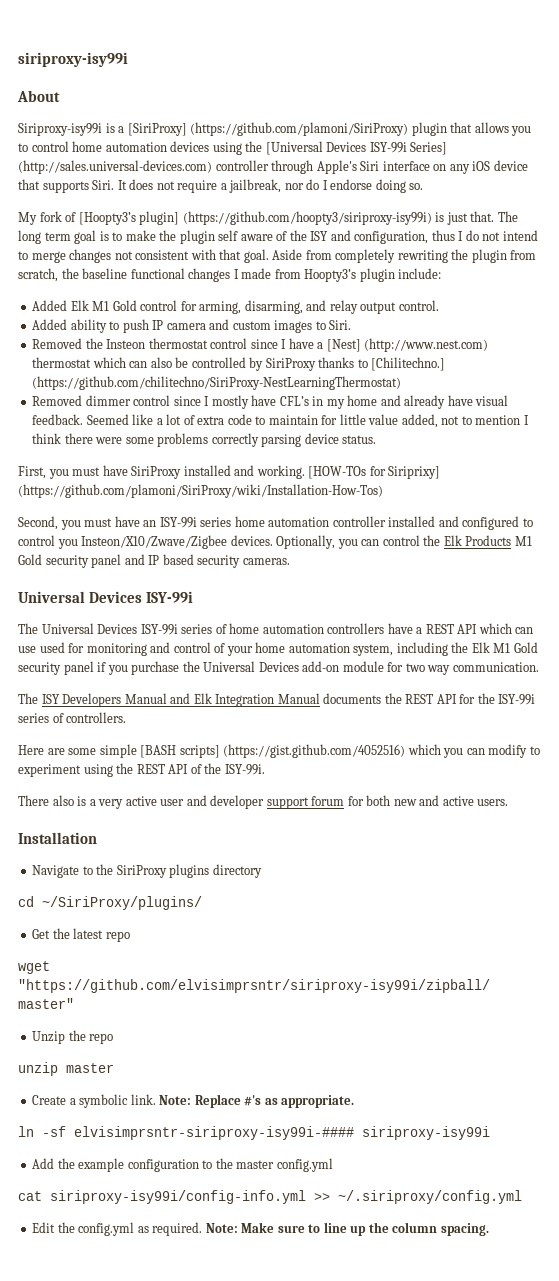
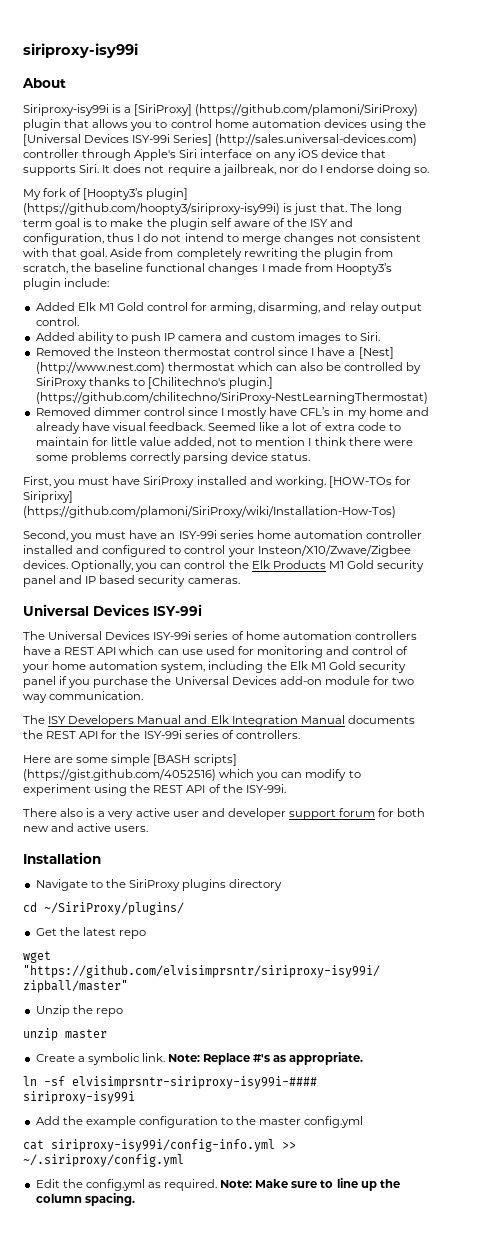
- Removed the Insteon thermostat control since I have a [Nest] (http://www.nest.com) thermostat which can also be controlled by SiriProxy thanks to [Chilitechno.]
+ Removed the Insteon thermostat control since I have a [Nest] (http://www.nest.com) thermostat which can also be controlled by SiriProxy thanks to [Chilitechno's plugin.]
- Second, you must have an ISY-99i series home automation controller installed and configured to control you Insteon/X10/Zwave/Zigbee devices.
+ Second, you must have an ISY-99i series home automation controller installed and configured to control your Insteon/X10/Zwave/Zigbee devices.

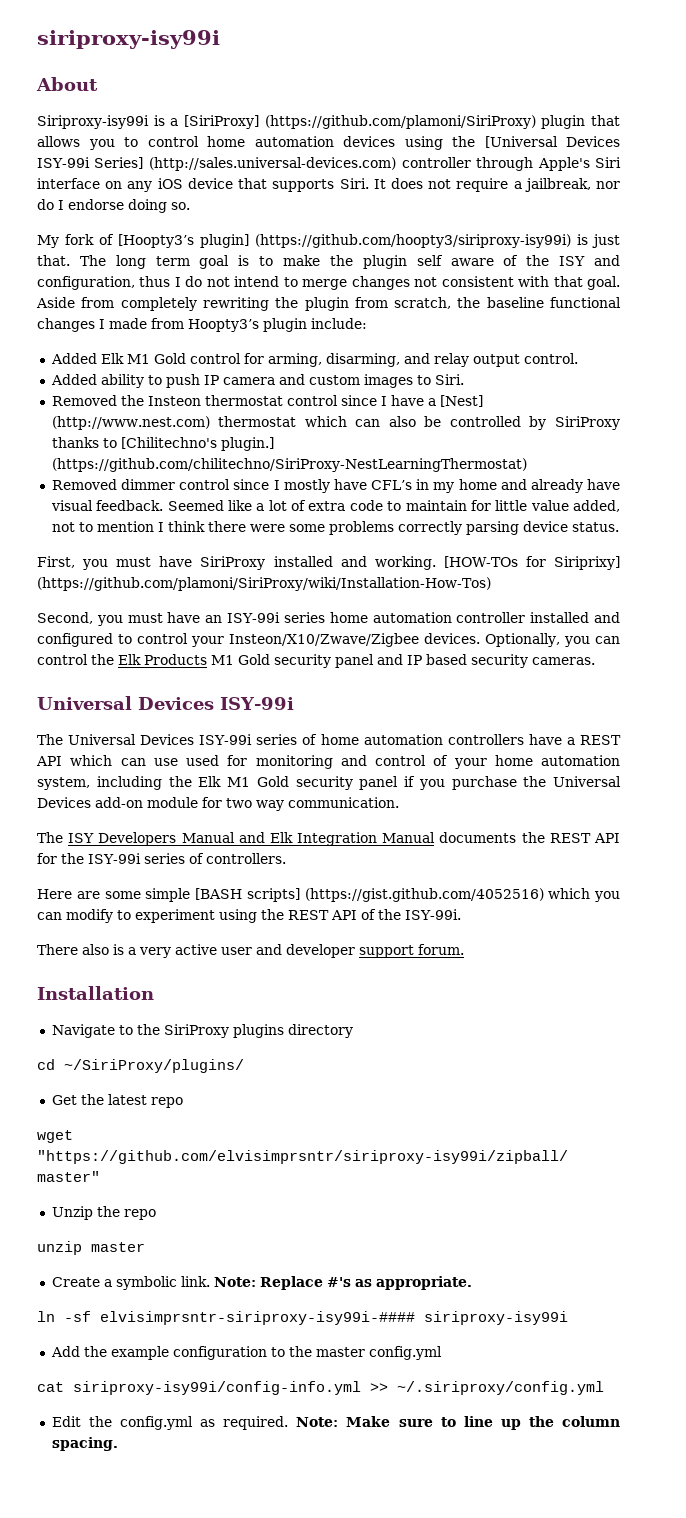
- There also is a very active user and developer support forum for both new and active users.
+ There also is a very active user and developer support forum.

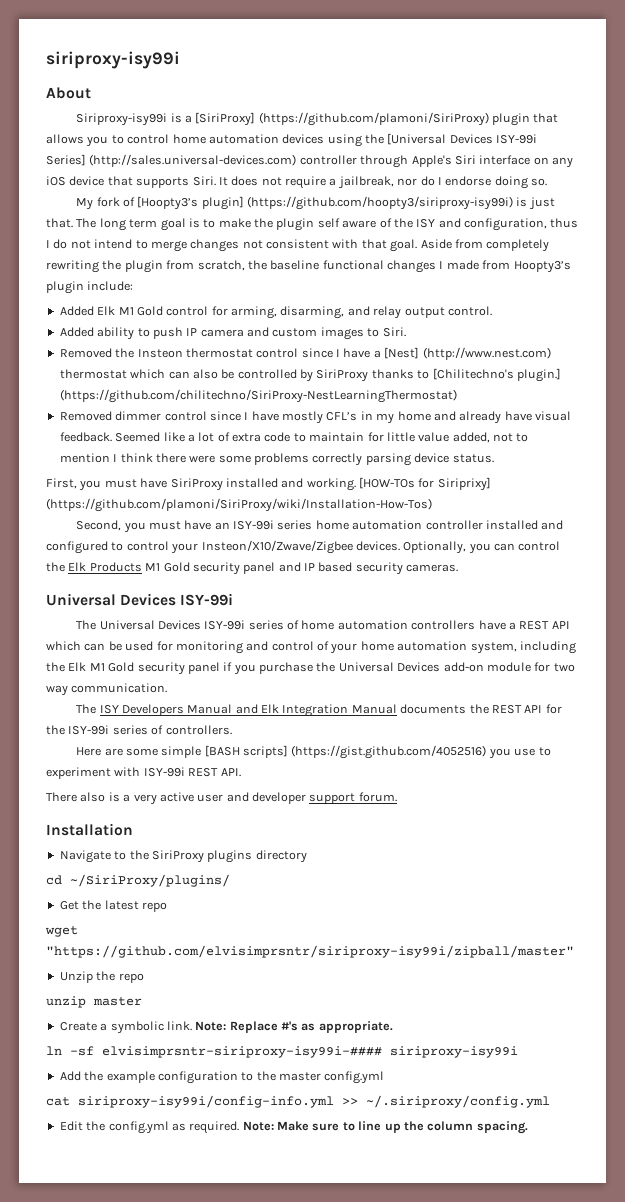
- Removed dimmer control since I mostly have CFL’s in my home and already have visual feedback.
+ Removed dimmer control since I have mostly CFL’s in my home and already have visual feedback.
- The Universal Devices ISY-99i series of home automation controllers have a REST API which can use used for monitoring and control of your home automation system, including the Elk M1 Gold security panel if you purchase the Universal Devices add-on module for two way communication.
+ The Universal Devices ISY-99i series of home automation controllers have a REST API which can be used for monitoring and control of your home automation system, including the Elk M1 Gold security panel if you purchase the Universal Devices add-on module for two way communication.
- Here are some simple [BASH scripts] (https://gist.github.com/4052516) which you can modify to experiment using the REST API of the ISY-99i.
+ Here are some simple [BASH scripts] (https://gist.github.com/4052516) you use to experiment with ISY-99i REST API.

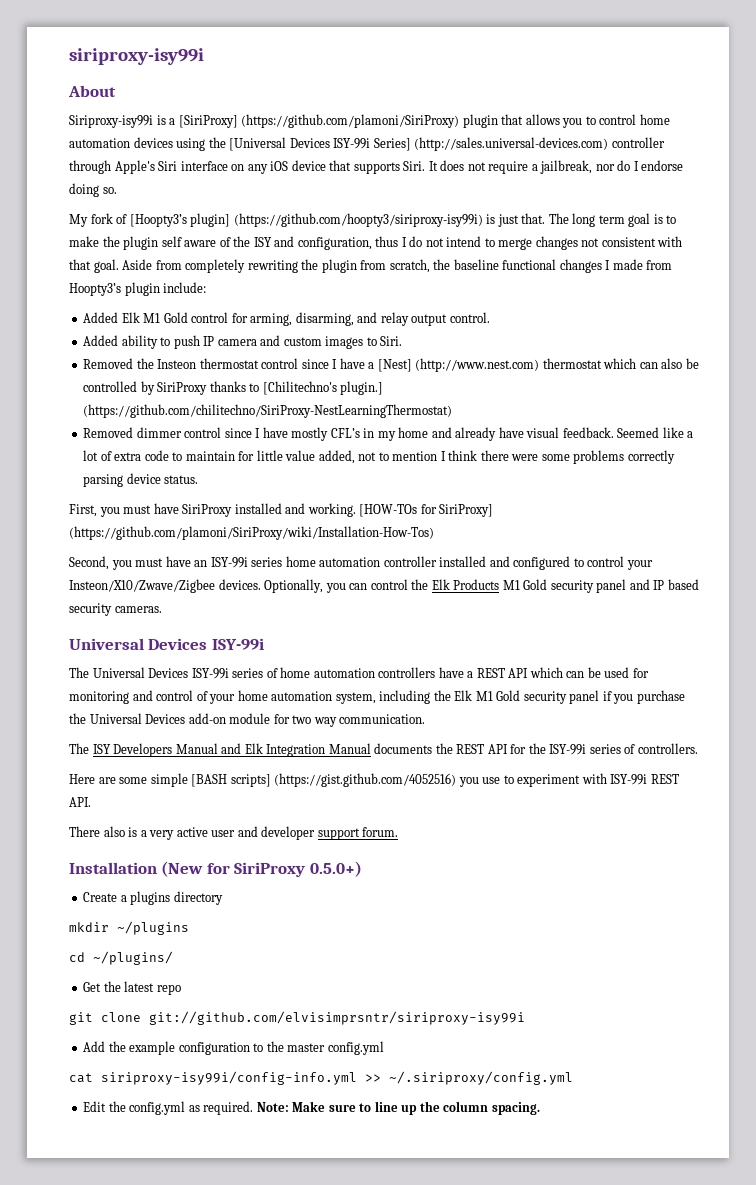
- [HOW-TOs for Siriprixy] (https://github.com/plamoni/SiriProxy/wiki/Installation-How-Tos)
+ [HOW-TOs for SiriProxy] (https://github.com/plamoni/SiriProxy/wiki/Installation-How-Tos)
- Installation
- Navigate to the SiriProxy plugins directory
+ Installation (New for SiriProxy 0.5.0+)
+ Create a plugins directory
+ mkdir ~/plugins
- cd ~/SiriProxy/plugins/
+ cd ~/plugins/
- wget "https://github.com/elvisimprsntr/siriproxy-isy99i/zipball/master"
- Unzip the repo
- unzip master
- Create a symbolic link. Note: Replace #'s as appropriate.
- ln -sf elvisimprsntr-siriproxy-isy99i-#### siriproxy-isy99i
+ git clone git://github.com/elvisimprsntr/siriproxy-isy99i

